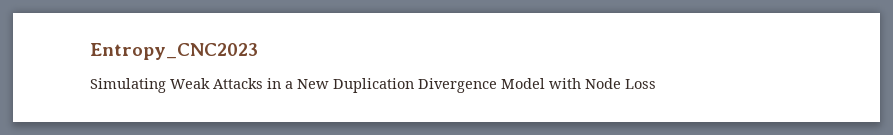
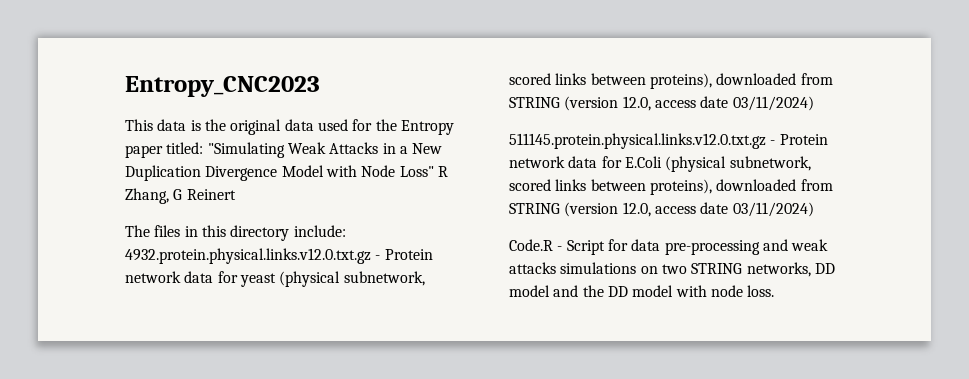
- Simulating Weak Attacks in a New Duplication Divergence Model with Node Loss
+ This data is the original data used for the Entropy paper titled: "Simulating Weak Attacks in a New Duplication Divergence Model with Node Loss" R Zhang, G Reinert
+ The files in this directory include: 4932.protein.physical.links.v12.0.txt.gz - Protein network data for yeast (physical subnetwork, scored links between proteins), downloaded from STRING (version 12.0, access date 03/11/2024)
+ 511145.protein.physical.links.v12.0.txt.gz - Protein network data for E.Coli (physical subnetwork, scored links between proteins), downloaded from STRING (version 12.0, access date 03/11/2024)
+ Code.R - Script for data pre-processing and weak attacks simulations on two STRING networks, DD model and the DD model with node loss.

